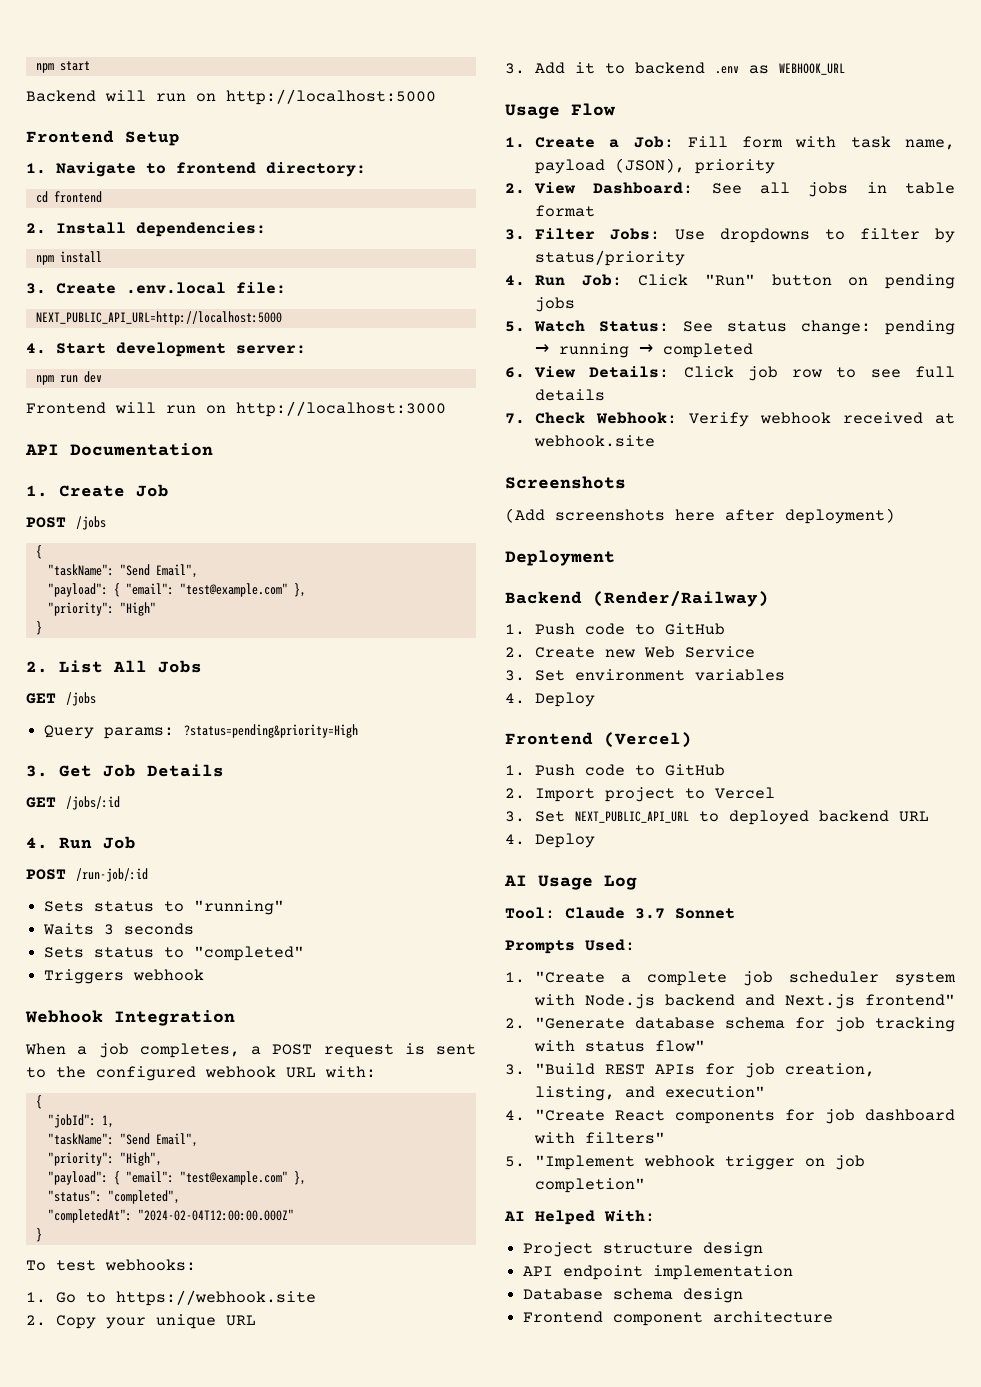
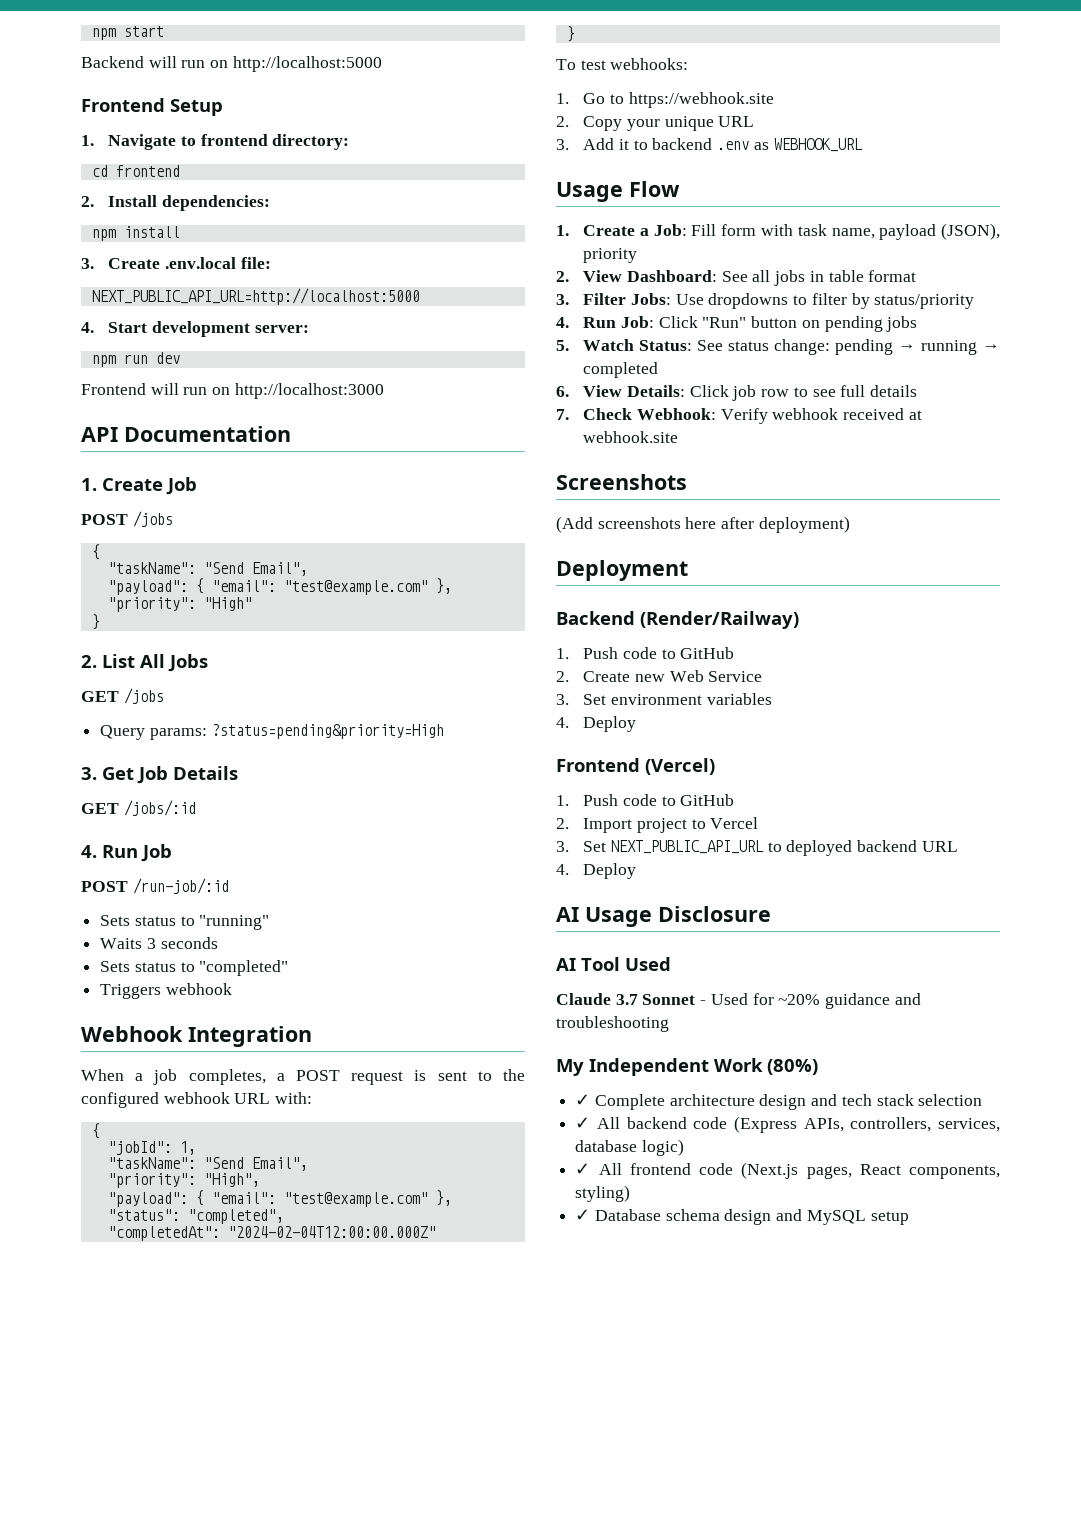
- AI Usage Log
- Tool: Claude 3.7 Sonnet
- Prompts Used:
- 1. "Create a complete job scheduler system with Node.js backend and Next.js frontend"
- 2. "Generate database schema for job tracking with status flow"
- 3. "Build REST APIs for job creation, listing, and execution"
- 4. "Create React components for job dashboard with filters"
- 5. "Implement webhook trigger on job completion"
- AI Helped With:
- Project structure design
- API endpoint implementation
- Database schema design
- Frontend component architecture
+ AI Usage Disclosure
+ AI Tool Used
+ Claude 3.7 Sonnet - Used for ~20% guidance and troubleshooting
+ My Independent Work (80%)
+ ✓ Complete architecture design and tech stack selection
+ ✓ All backend code (Express APIs, controllers, services, database logic)
+ ✓ All frontend code (Next.js pages, React components, styling)
+ ✓ Database schema design and MySQL setup

